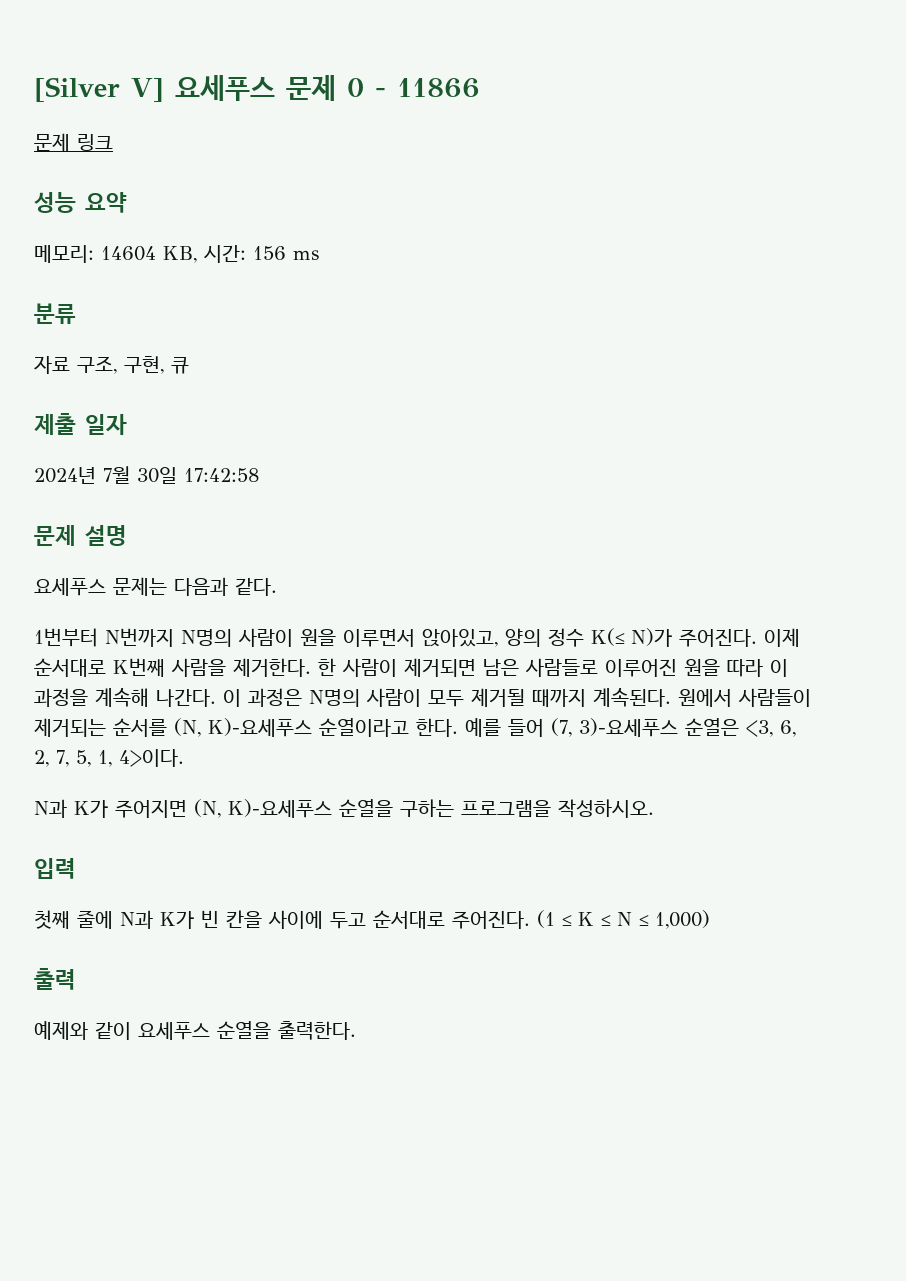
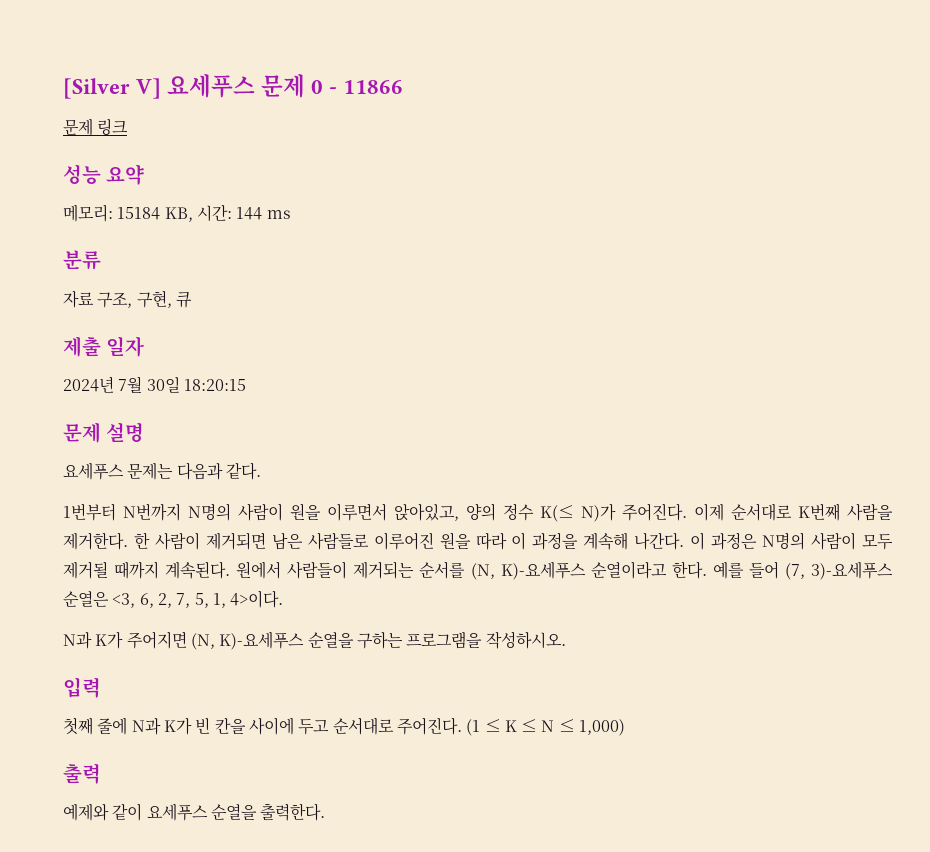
- 메모리: 14604 KB, 시간: 156 ms
+ 메모리: 15184 KB, 시간: 144 ms
- 2024년 7월 30일 17:42:58
+ 2024년 7월 30일 18:20:15

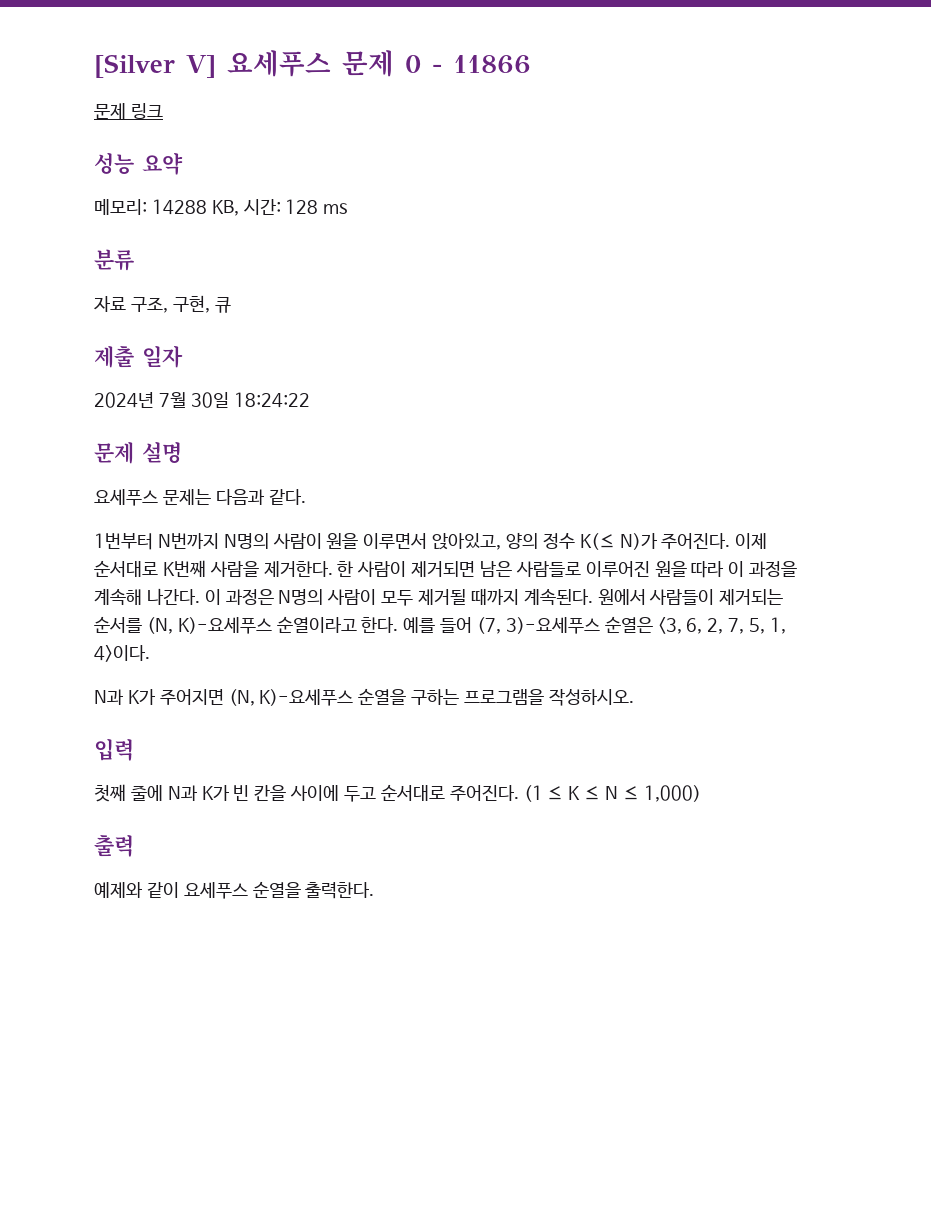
- 메모리: 15184 KB, 시간: 144 ms
+ 메모리: 14288 KB, 시간: 128 ms
- 2024년 7월 30일 18:20:15
+ 2024년 7월 30일 18:24:22

